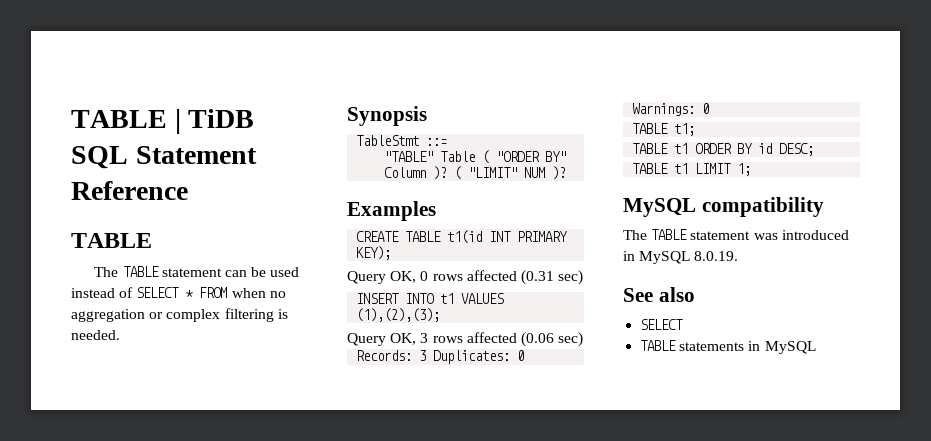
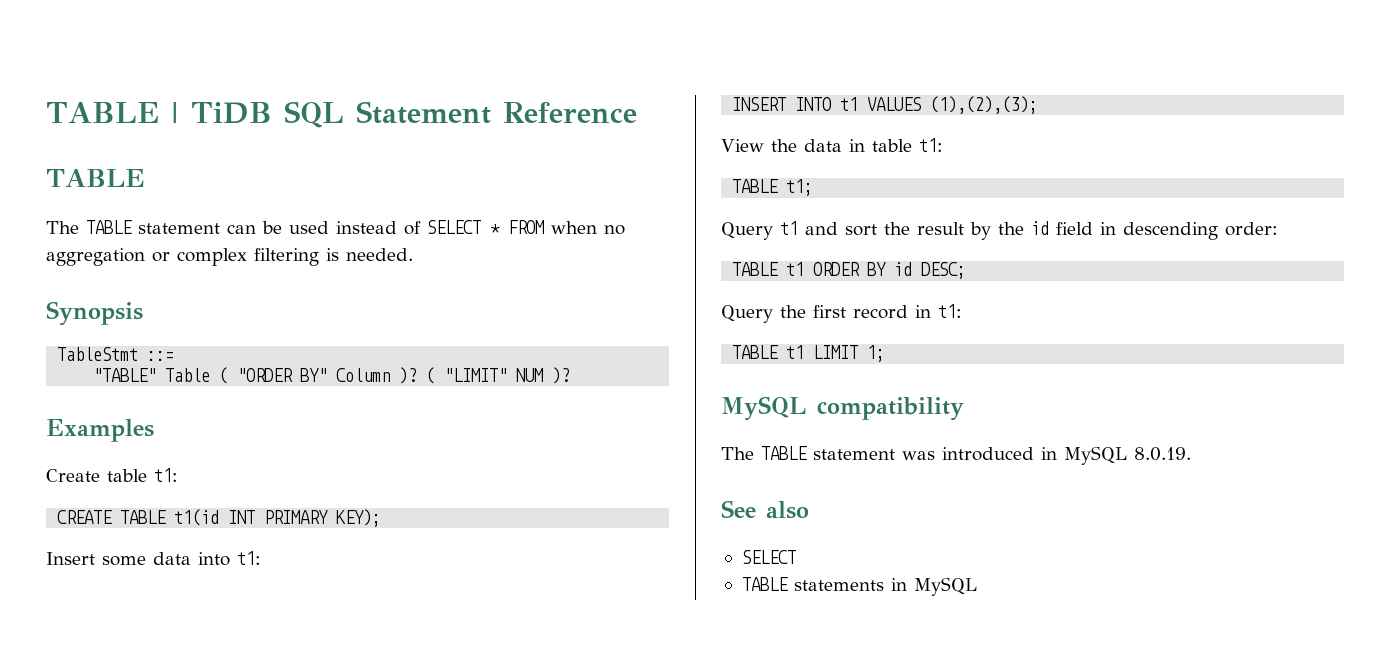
+ Create table t1:
- Query OK, 0 rows affected (0.31 sec)
+ Insert some data into t1:
- Query OK, 3 rows affected (0.06 sec)
- Records: 3 Duplicates: 0 Warnings: 0
+ View the data in table t1:
  TABLE t1;
+ Query t1 and sort the result by the id field in descending order:
+ Query the first record in t1:

